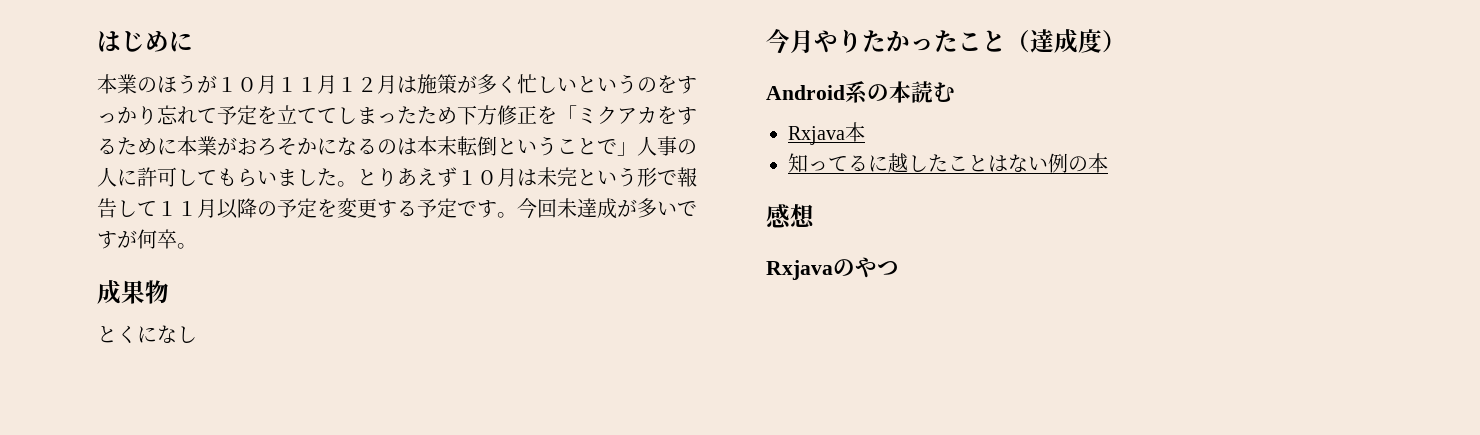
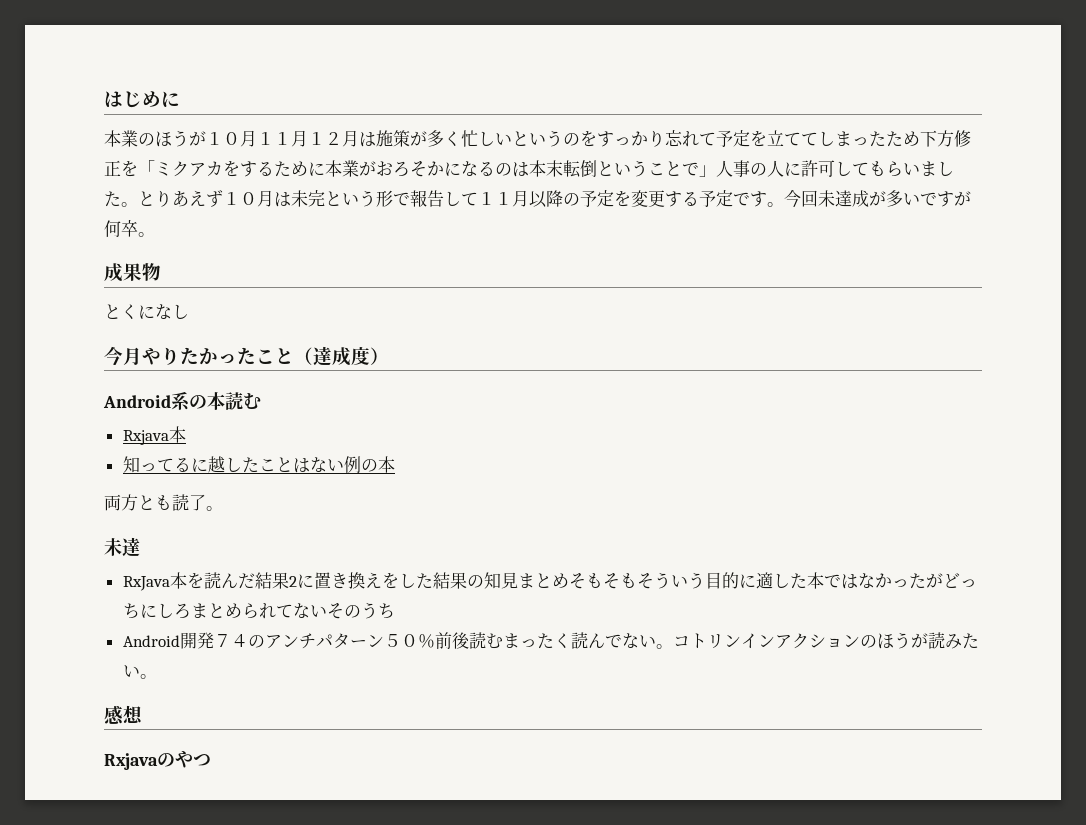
+ 両方とも読了。
+ 未達
+ RxJava本を読んだ結果2に置き換えをした結果の知見まとめそもそもそういう目的に適した本ではなかったがどっちにしろまとめられてないそのうち
+ Android開発７４のアンチパターン５０％前後読むまったく読んでない。コトリンインアクションのほうが読みたい。

